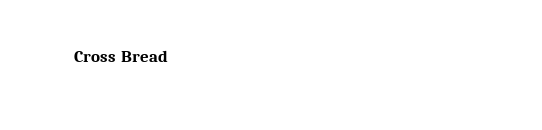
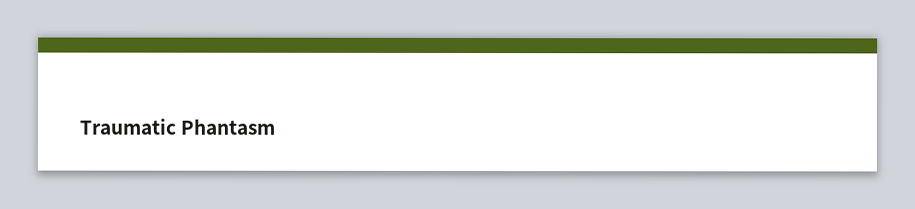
- Cross Bread
+ Traumatic Phantasm

